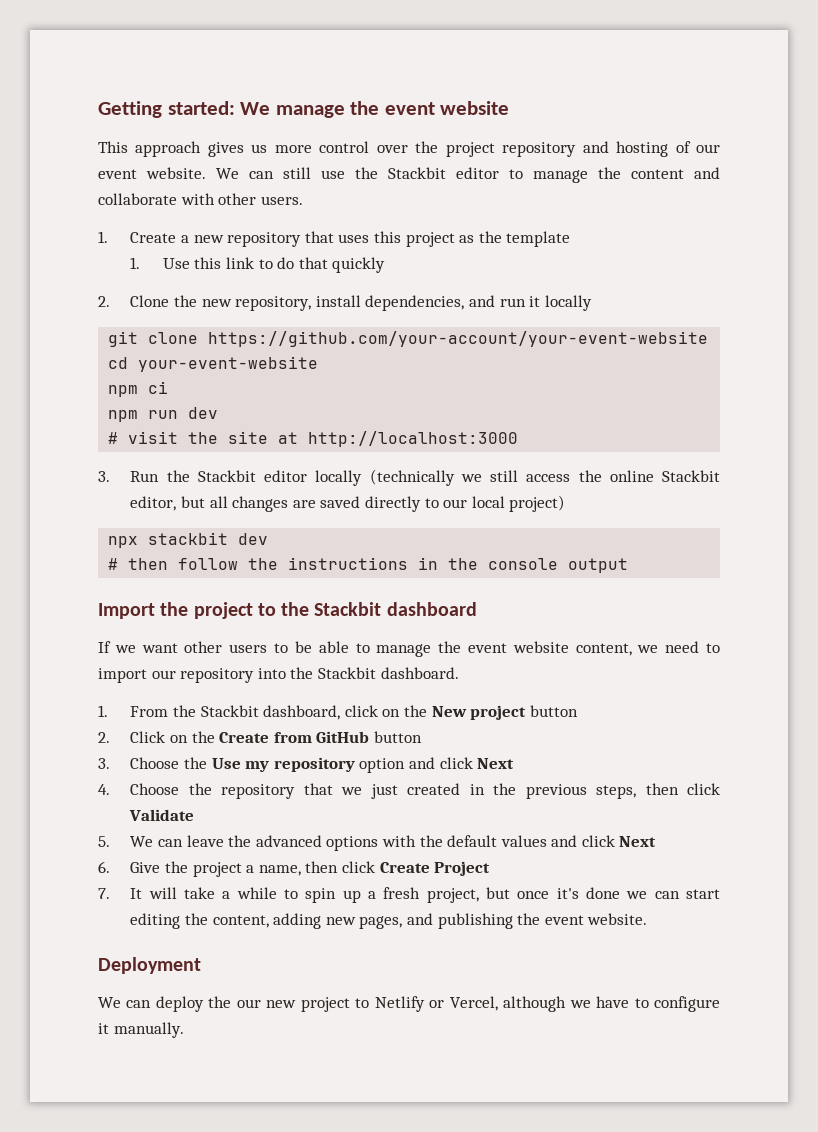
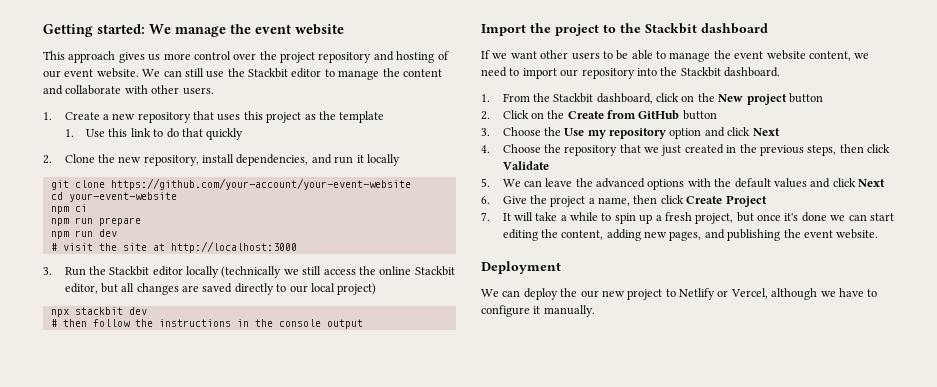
+ npm run prepare

